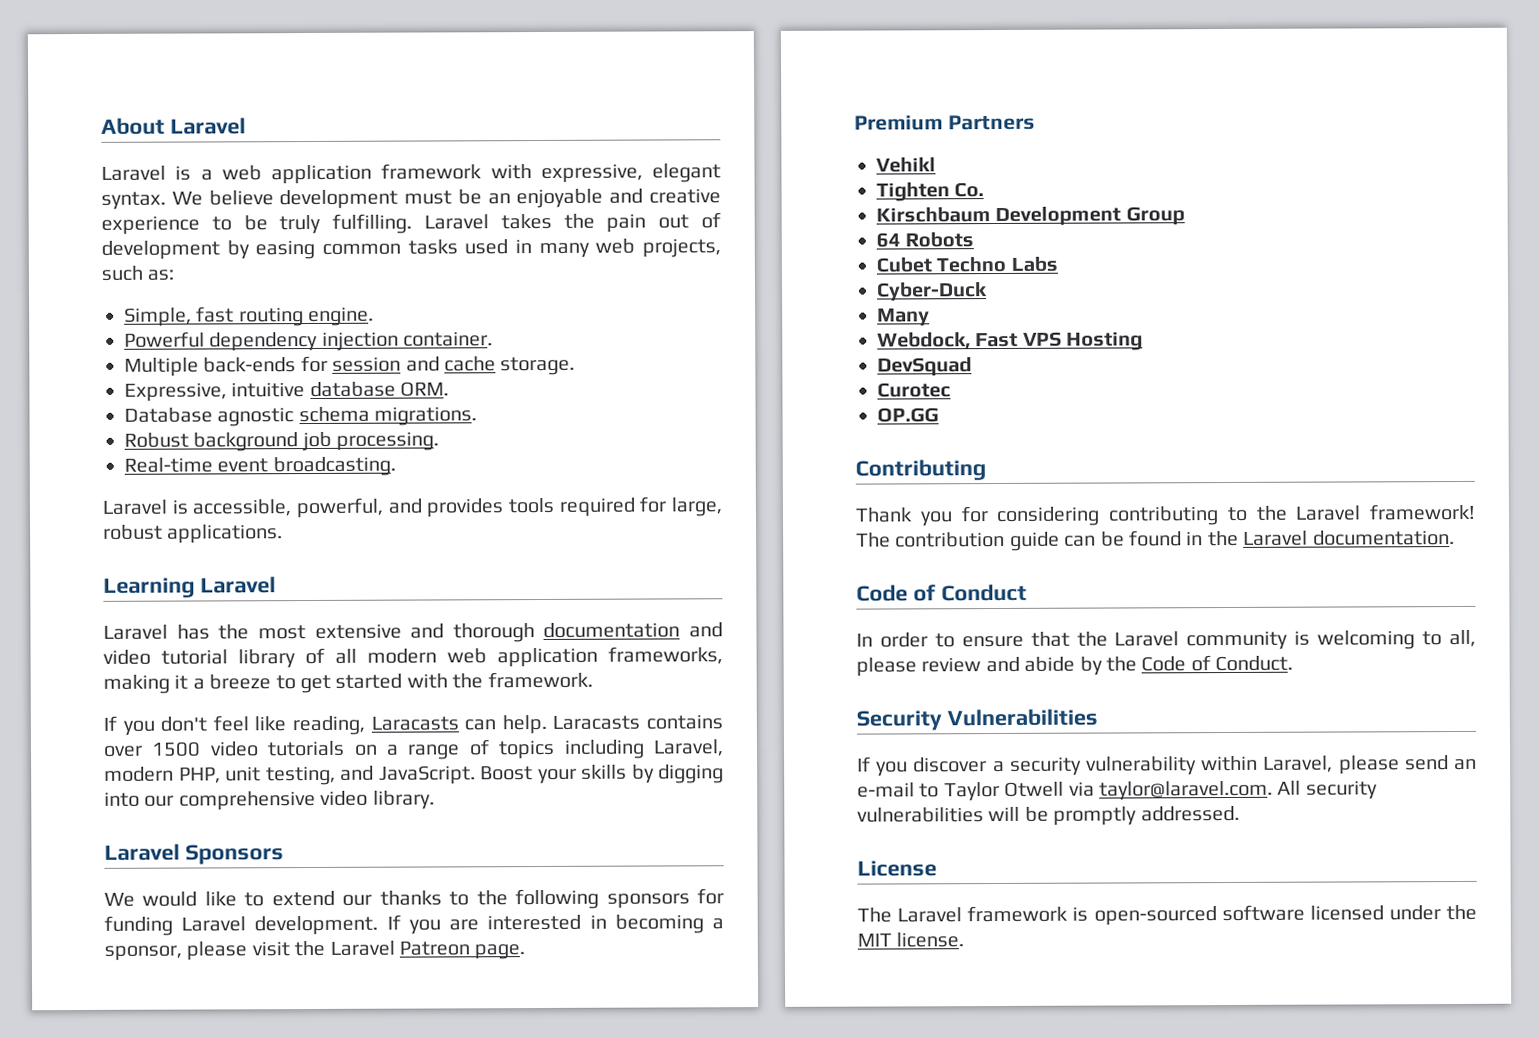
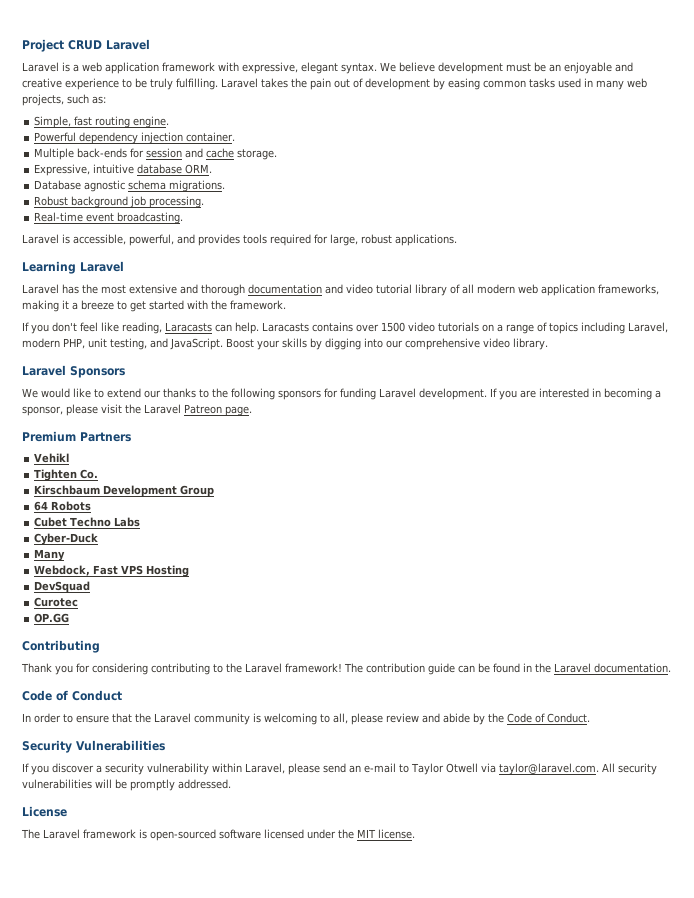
- About Laravel
+ Project CRUD Laravel

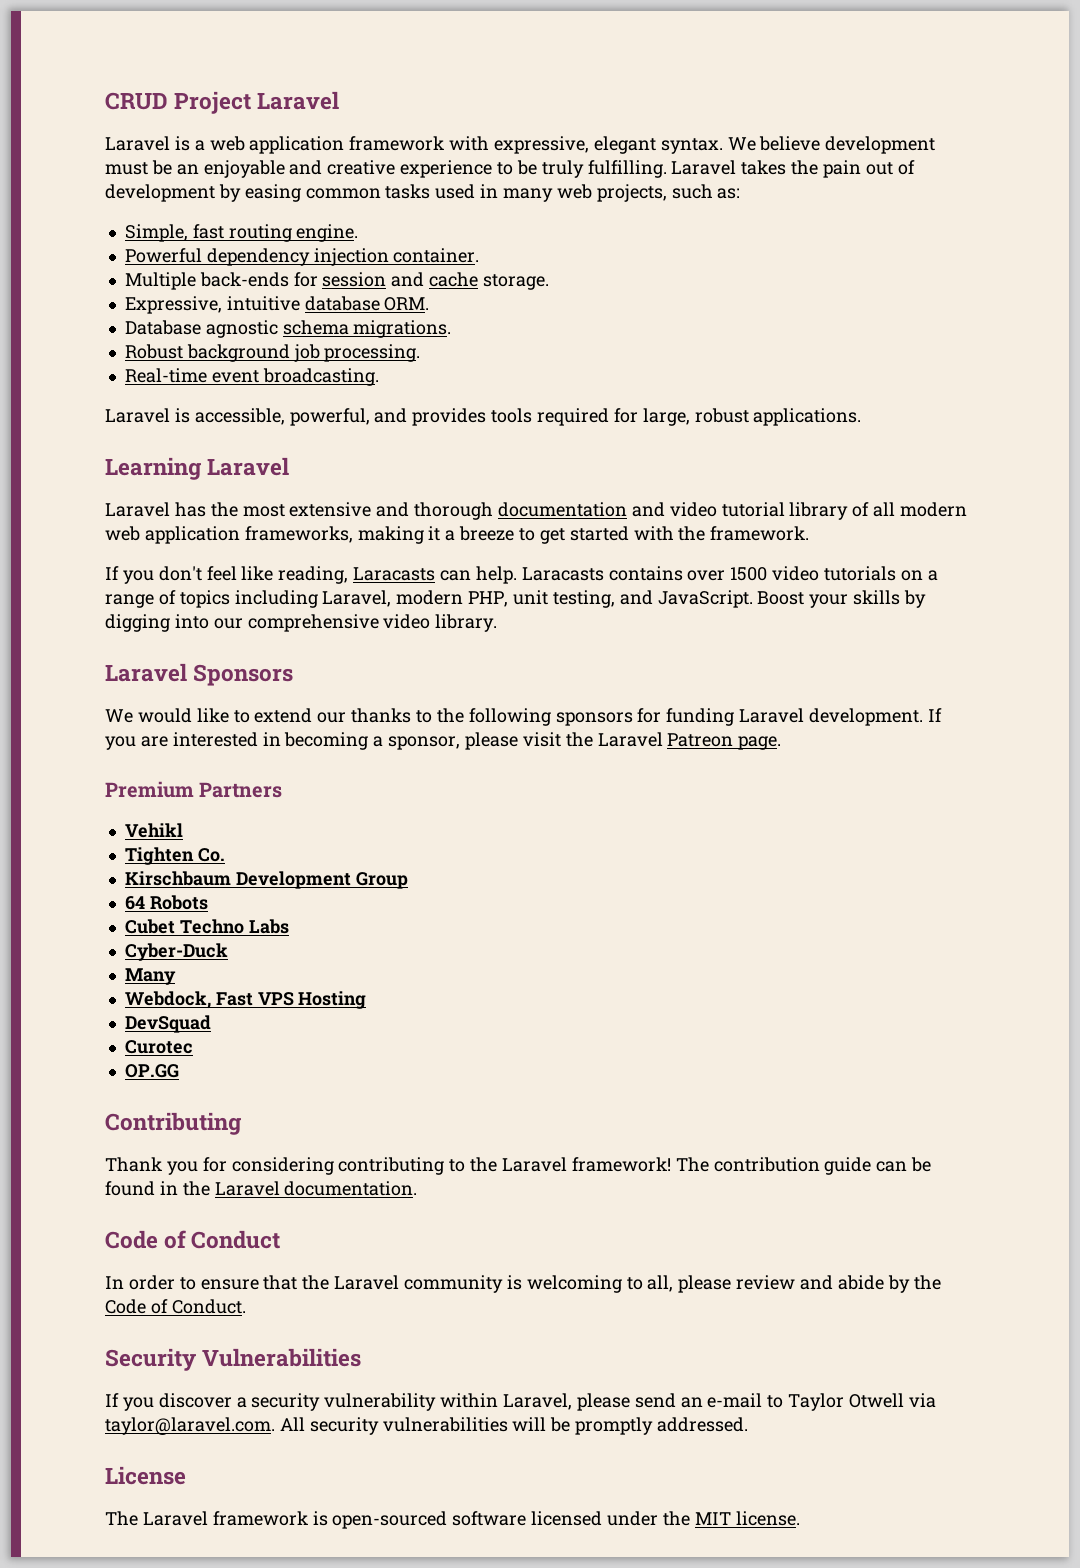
- Project CRUD Laravel
+ CRUD Project Laravel

